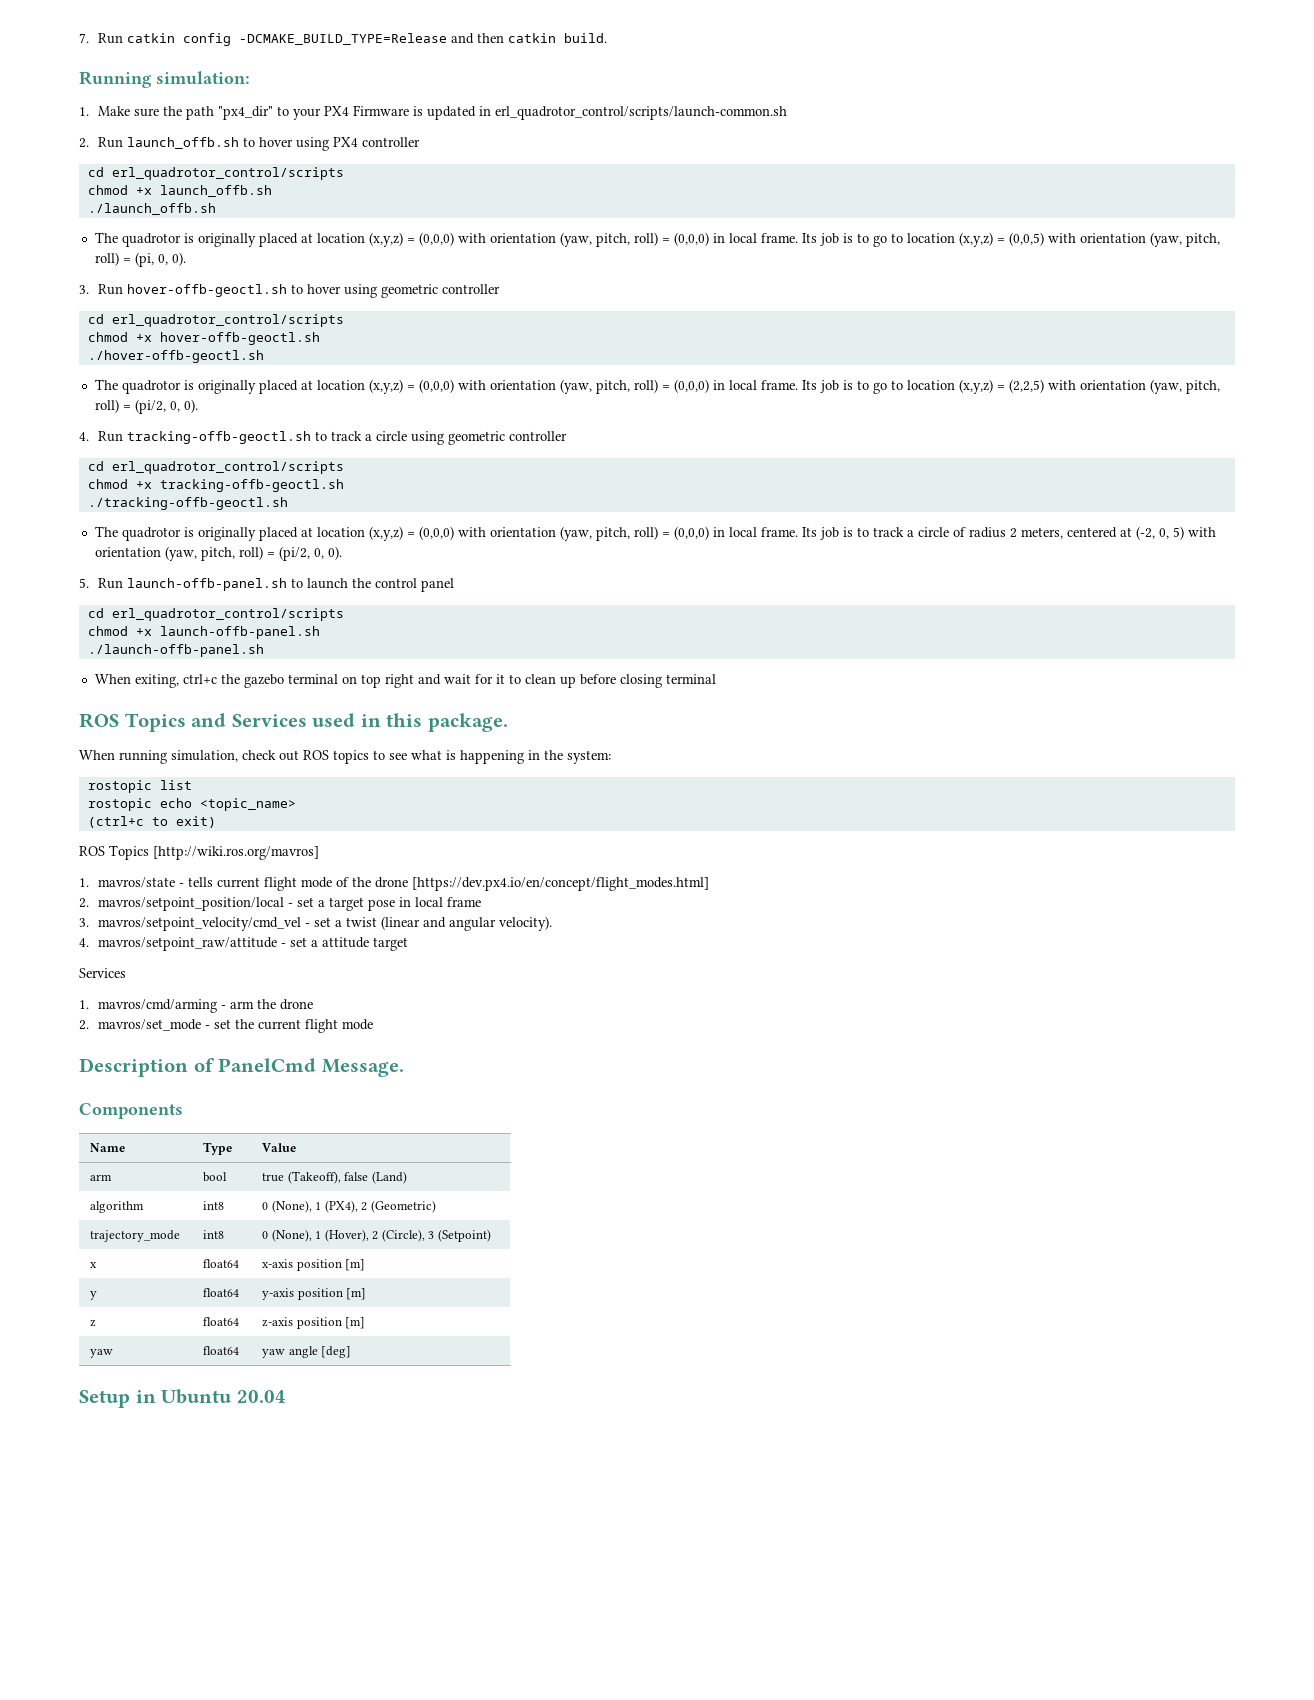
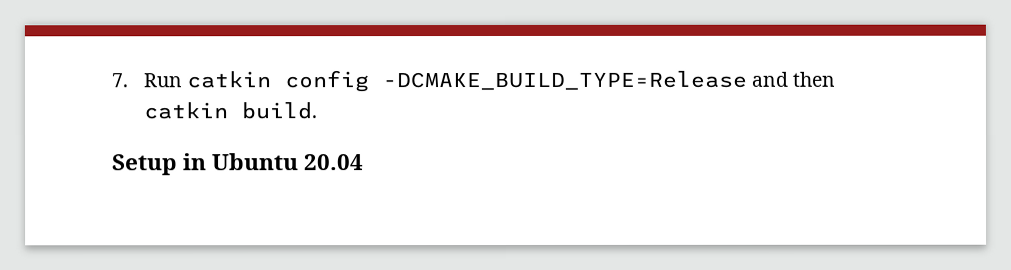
- Running simulation:
- 1. Make sure the path "px4_dir" to your PX4 Firmware is updated in erl_quadrotor_control/scripts/launch-common.sh
- 2. Run launch_offb.sh to hover using PX4 controller
- cd erl_quadrotor_control/scripts
- chmod +x launch_offb.sh
- ./launch_offb.sh
- The quadrotor is originally placed at location (x,y,z) = (0,0,0) with orientation (yaw, pitch, roll) = (0,0,0) in local frame. Its job is to go to location (x,y,z) = (0,0,5) with orientation (yaw, pitch, roll) = (pi, 0, 0).
- 3. Run hover-offb-geoctl.sh to hover using geometric controller
- cd erl_quadrotor_control/scripts
- chmod +x hover-offb-geoctl.sh
- ./hover-offb-geoctl.sh
- The quadrotor is originally placed at location (x,y,z) = (0,0,0) with orientation (yaw, pitch, roll) = (0,0,0) in local frame. Its job is to go to location (x,y,z) = (2,2,5) with orientation (yaw, pitch, roll) = (pi/2, 0, 0).
- 4. Run tracking-offb-geoctl.sh to track a circle using geometric controller
- cd erl_quadrotor_control/scripts
- chmod +x tracking-offb-geoctl.sh
- ./tracking-offb-geoctl.sh
- The quadrotor is originally placed at location (x,y,z) = (0,0,0) with orientation (yaw, pitch, roll) = (0,0,0) in local frame. Its job is to track a circle of radius 2 meters, centered at (-2, 0, 5) with orientation (yaw, pitch, roll) = (pi/2, 0, 0).
- 5. Run launch-offb-panel.sh to launch the control panel
- cd erl_quadrotor_control/scripts
- chmod +x launch-offb-panel.sh
- ./launch-offb-panel.sh
- When exiting, ctrl+c the gazebo terminal on top right and wait for it to clean up before closing terminal
- ROS Topics and Services used in this package.
- When running simulation, check out ROS topics to see what is happening in the system:
- rostopic list
- rostopic echo <topic_name>
- (ctrl+c to exit)
- ROS Topics [http://wiki.ros.org/mavros]
- 1. mavros/state - tells current flight mode of the drone [https://dev.px4.io/en/concept/flight_modes.html]
- 2. mavros/setpoint_position/local - set a target pose in local frame
- 3. mavros/setpoint_velocity/cmd_vel - set a twist (linear and angular velocity).
- 4. mavros/setpoint_raw/attitude - set a attitude target
- Services
- 1. mavros/cmd/arming - arm the drone
- 2. mavros/set_mode - set the current flight mode
- Description of PanelCmd Message.
- Components
- Name | Type | Value
- arm | bool | true (Takeoff), false (Land)
- algorithm | int8 | 0 (None), 1 (PX4), 2 (Geometric)
- trajectory_mode | int8 | 0 (None), 1 (Hover), 2 (Circle), 3 (Setpoint)
- x | float64 | x-axis position [m]
- y | float64 | y-axis position [m]
- z | float64 | z-axis position [m]
- yaw | float64 | yaw angle [deg]

